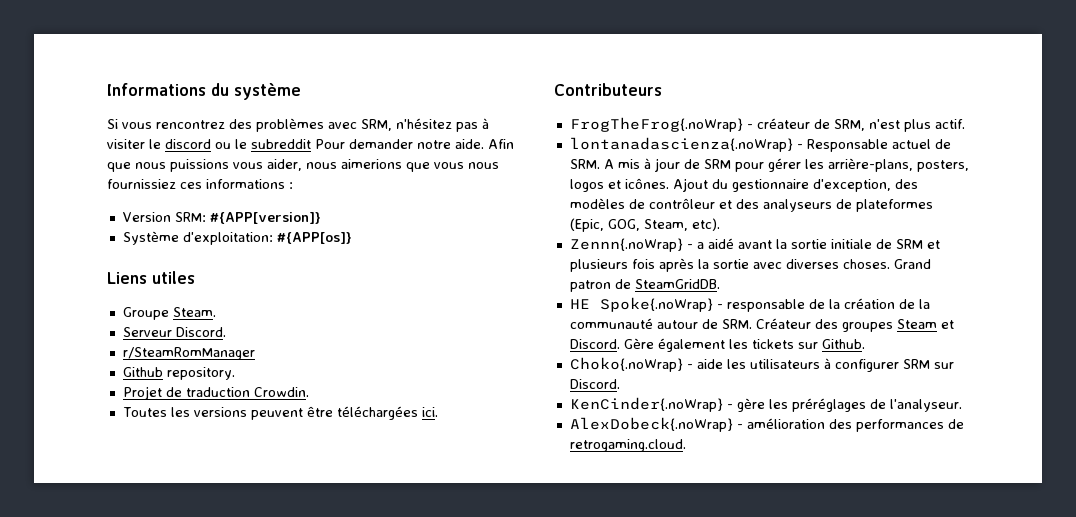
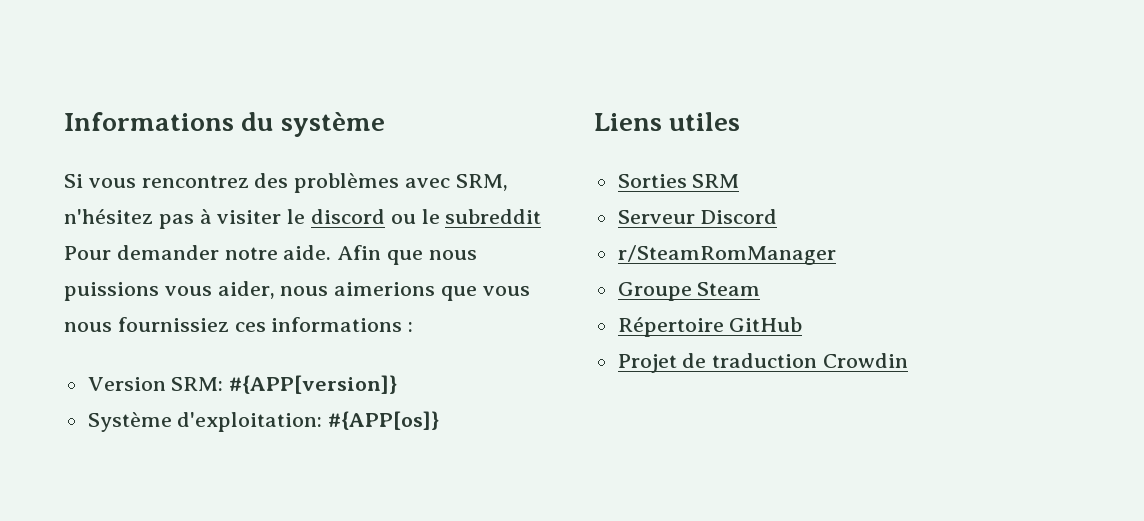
- Groupe Steam.
+ Sorties SRM
- Serveur Discord.
+ Serveur Discord
- Github repository.
+ Groupe Steam
+ Répertoire GitHub
- Projet de traduction Crowdin.
- Toutes les versions peuvent être téléchargées ici.
- Contributeurs
- FrogTheFrog{.noWrap} - créateur de SRM, n'est plus actif.
- lontanadascienza{.noWrap} - Responsable actuel de SRM. A mis à jour de SRM pour gérer les arrière-plans, posters, logos et icônes. Ajout du gestionnaire d'exception, des modèles de contrôleur et des analyseurs de plateformes (Epic, GOG, Steam, etc).
- Zennn{.noWrap} - a aidé avant la sortie initiale de SRM et plusieurs fois après la sortie avec diverses choses. Grand patron de SteamGridDB.
- HE Spoke{.noWrap} - responsable de la création de la communauté autour de SRM. Créateur des groupes Steam et Discord. Gère également les tickets sur Github.
- Choko{.noWrap} - aide les utilisateurs à configurer SRM sur Discord.
- KenCinder{.noWrap} - gère les préréglages de l'analyseur.
- AlexDobeck{.noWrap} - amélioration des performances de retrogaming.cloud.
+ Projet de traduction Crowdin

